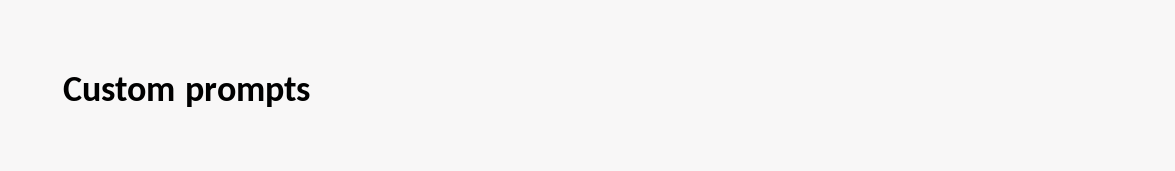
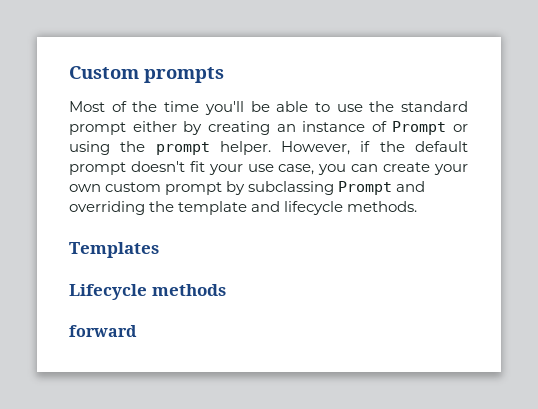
+ Most of the time you'll be able to use the standard prompt either by creating an instance of Prompt or using the prompt helper. However, if the default prompt doesn't fit your use case, you can create your own custom prompt by subclassing Prompt and overriding the template and lifecycle methods.
+ Templates
+ Lifecycle methods
+ forward

